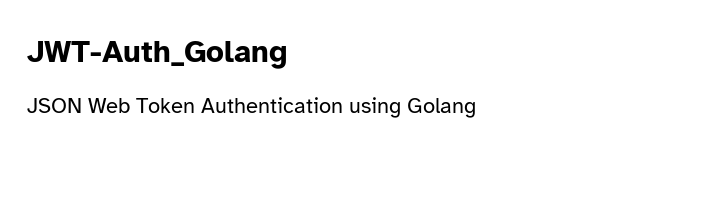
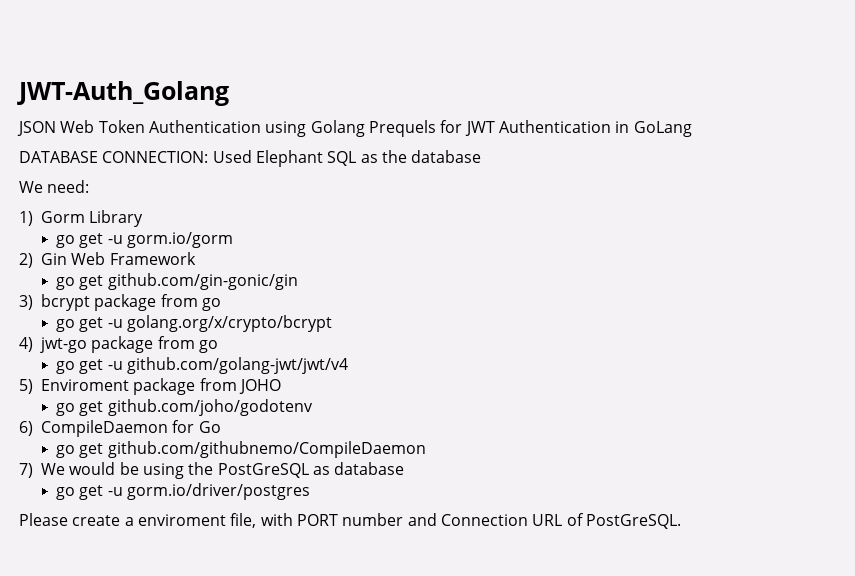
- JSON Web Token Authentication using Golang
+ JSON Web Token Authentication using Golang Prequels for JWT Authentication in GoLang
+ DATABASE CONNECTION: Used Elephant SQL as the database
+ We need:
+ 1) Gorm Library
+ go get -u gorm.io/gorm
+ 2) Gin Web Framework
+ go get github.com/gin-gonic/gin
+ 3) bcrypt package from go
+ go get -u golang.org/x/crypto/bcrypt
+ 4) jwt-go package from go
+ go get -u github.com/golang-jwt/jwt/v4
+ 5) Enviroment package from JOHO
+ go get github.com/joho/godotenv
+ 6) CompileDaemon for Go
+ go get github.com/githubnemo/CompileDaemon
+ 7) We would be using the PostGreSQL as database
+ go get -u gorm.io/driver/postgres
+ Please create a enviroment file, with PORT number and Connection URL of PostGreSQL.

